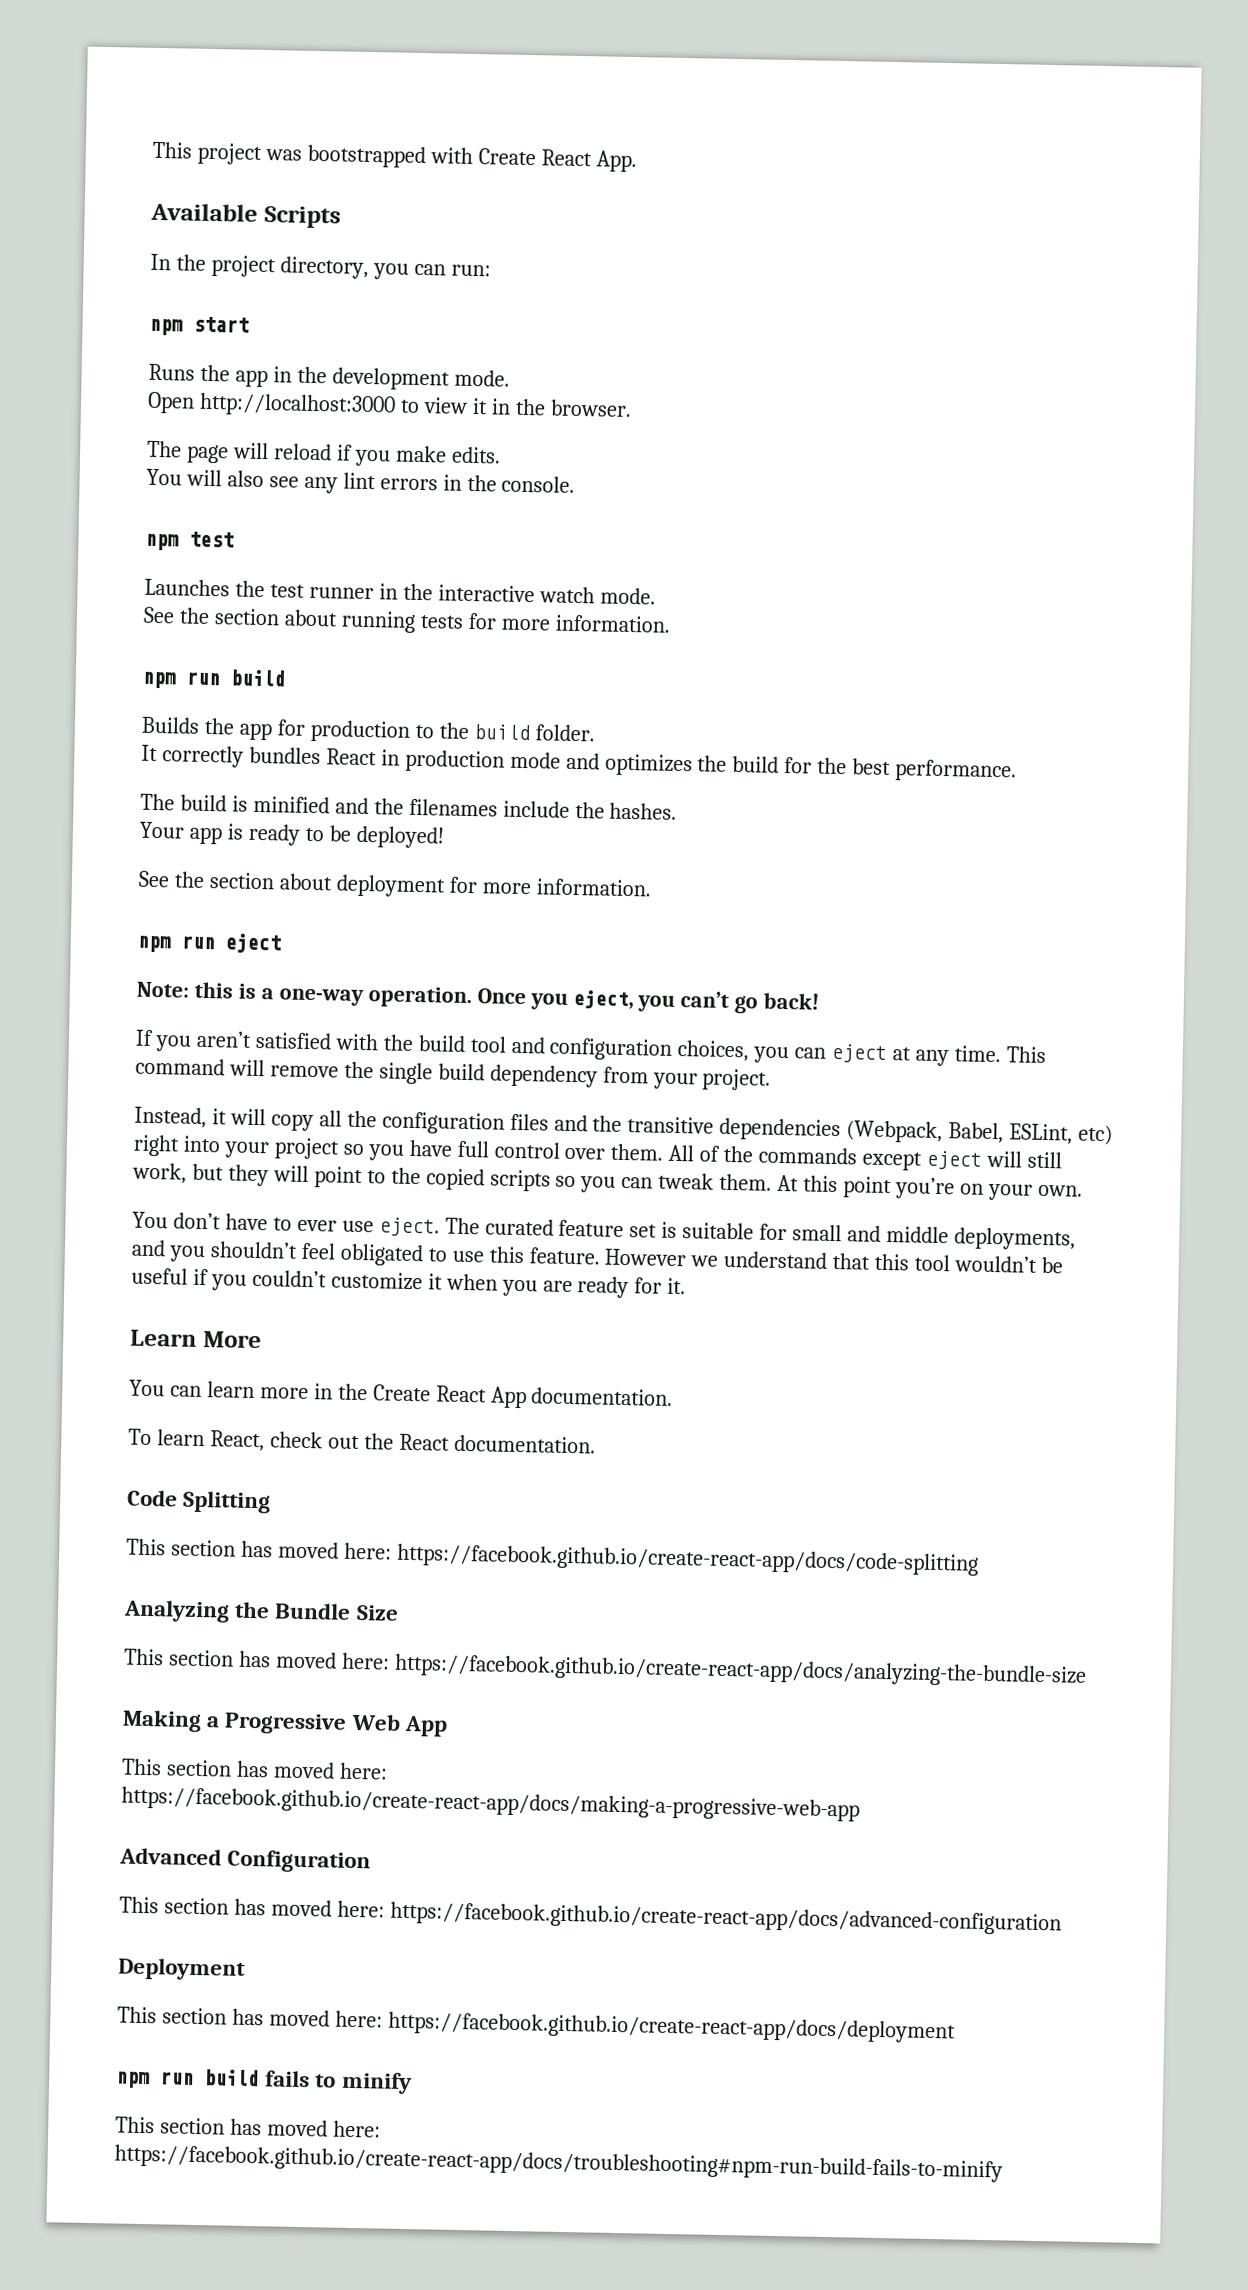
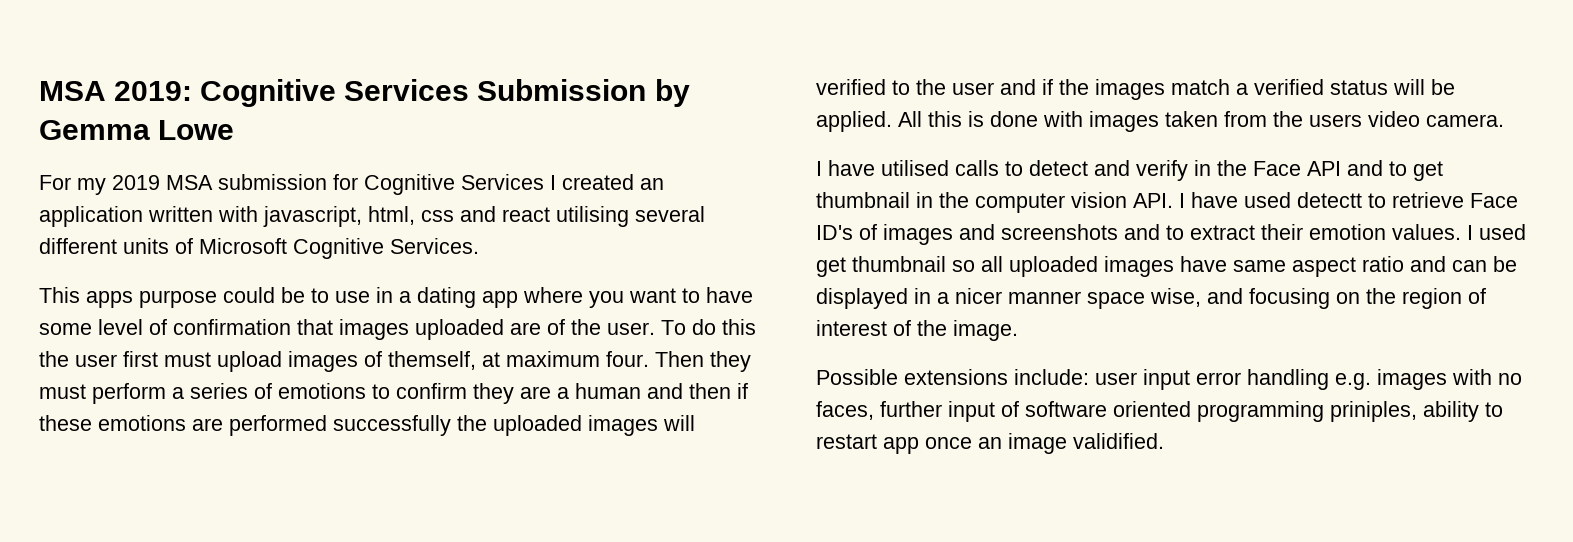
- This project was bootstrapped with Create React App.
- Available Scripts
- In the project directory, you can run:
- npm start
- Runs the app in the development mode.
- Open http://localhost:3000 to view it in the browser.
- The page will reload if you make edits.
- You will also see any lint errors in the console.
- npm test
- Launches the test runner in the interactive watch mode.
- See the section about running tests for more information.
- npm run build
- Builds the app for production to the build folder.
- It correctly bundles React in production mode and optimizes the build for the best performance.
- The build is minified and the filenames include the hashes.
- Your app is ready to be deployed!
- See the section about deployment for more information.
- npm run eject
- Note: this is a one-way operation. Once you eject, you can’t go back!
- If you aren’t satisfied with the build tool and configuration choices, you can eject at any time. This command will remove the single build dependency from your project.
- Instead, it will copy all the configuration files and the transitive dependencies (Webpack, Babel, ESLint, etc) right into your project so you have full control over them. All of the commands except eject will still work, but they will point to the copied scripts so you can tweak them. At this point you’re on your own.
- You don’t have to ever use eject. The curated feature set is suitable for small and middle deployments, and you shouldn’t feel obligated to use this feature. However we understand that this tool wouldn’t be useful if you couldn’t customize it when you are ready for it.
- Learn More
- You can learn more in the Create React App documentation.
- To learn React, check out the React documentation.
- Code Splitting
- This section has moved here: https://facebook.github.io/create-react-app/docs/code-splitting
- Analyzing the Bundle Size
- This section has moved here: https://facebook.github.io/create-react-app/docs/analyzing-the-bundle-size
- Making a Progressive Web App
- This section has moved here: https://facebook.github.io/create-react-app/docs/making-a-progressive-web-app
- Advanced Configuration
- This section has moved here: https://facebook.github.io/create-react-app/docs/advanced-configuration
- Deployment
- This section has moved here: https://facebook.github.io/create-react-app/docs/deployment
- npm run build fails to minify
- This section has moved here: https://facebook.github.io/create-react-app/docs/troubleshooting#npm-run-build-fails-to-minify
+ MSA 2019: Cognitive Services Submission by Gemma Lowe
+ For my 2019 MSA submission for Cognitive Services I created an application written with javascript, html, css and react utilising several different units of Microsoft Cognitive Services.
+ This apps purpose could be to use in a dating app where you want to have some level of confirmation that images uploaded are of the user. To do this the user first must upload images of themself, at maximum four. Then they must perform a series of emotions to confirm they are a human and then if these emotions are performed successfully the uploaded images will verified to the user and if the images match a verified status will be applied. All this is done with images taken from the users video camera.
+ I have utilised calls to detect and verify in the Face API and to get thumbnail in the computer vision API. I have used detectt to retrieve Face ID's of images and screenshots and to extract their emotion values. I used get thumbnail so all uploaded images have same aspect ratio and can be displayed in a nicer manner space wise, and focusing on the region of interest of the image.
+ Possible extensions include: user input error handling e.g. images with no faces, further input of software oriented programming priniples, ability to restart app once an image validified.

